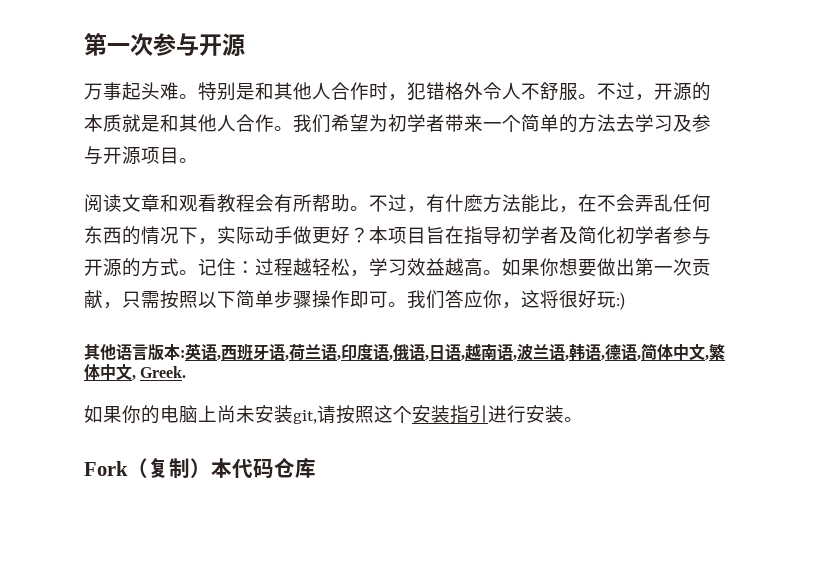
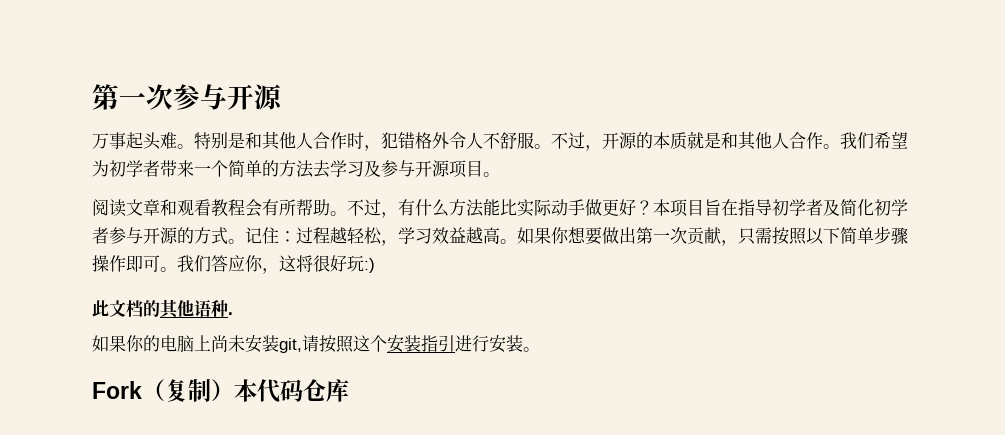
- 不过，有什麽方法能比，在不会弄乱任何东西的情况下，实际动手做更好？
+ 不过，有什么方法能比实际动手做更好？
- 其他语言版本:英语,西班牙语,荷兰语,印度语,俄语,日语,越南语,波兰语,韩语,德语,简体中文,繁体中文, Greek.
+ 此文档的其他语种.

